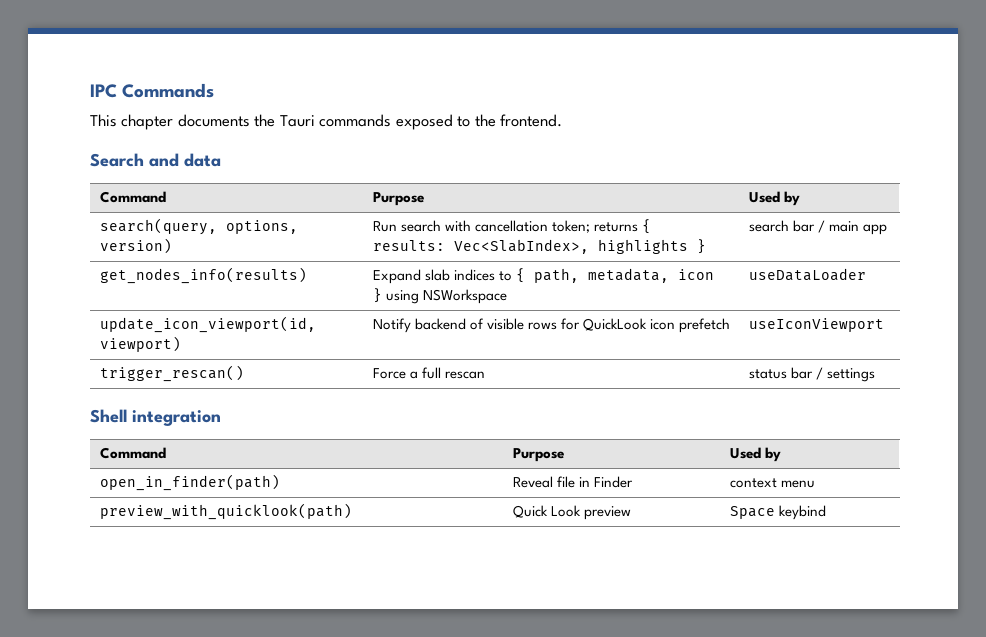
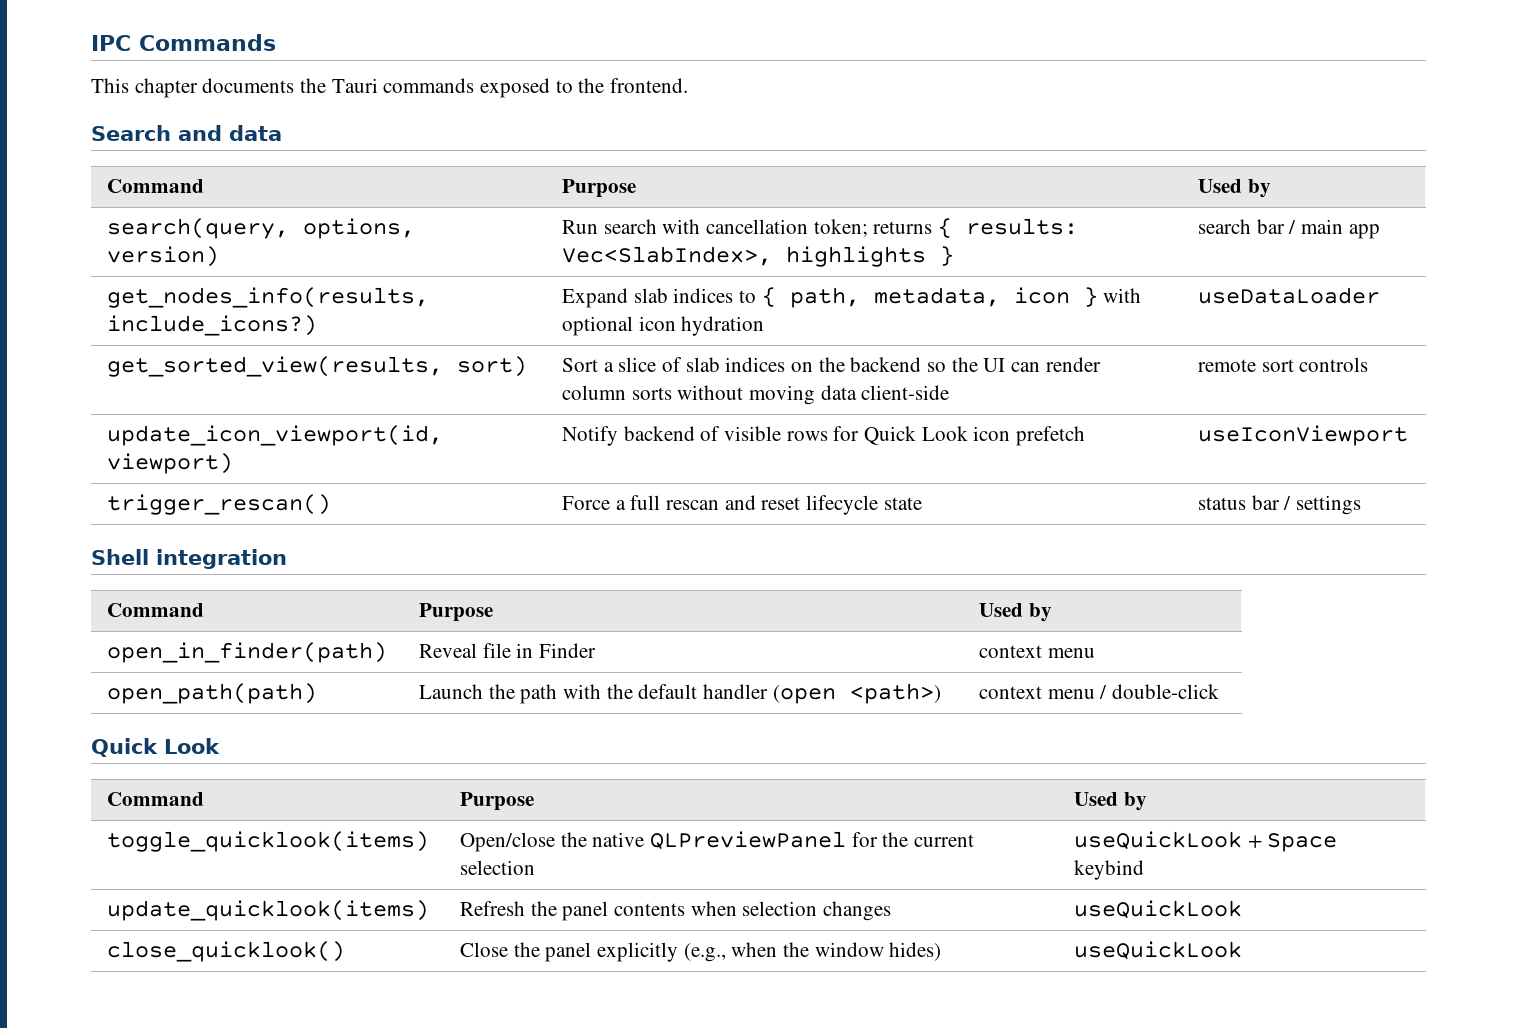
- get_nodes_info(results) | Expand slab indices to { path, metadata, icon } using NSWorkspace | useDataLoader
+ get_nodes_info(results, include_icons?) | Expand slab indices to { path, metadata, icon } with optional icon hydration | useDataLoader
+ get_sorted_view(results, sort) | Sort a slice of slab indices on the backend so the UI can render column sorts without moving data client-side | remote sort controls
- update_icon_viewport(id, viewport) | Notify backend of visible rows for QuickLook icon prefetch | useIconViewport
+ update_icon_viewport(id, viewport) | Notify backend of visible rows for Quick Look icon prefetch | useIconViewport
- trigger_rescan() | Force a full rescan | status bar / settings
+ trigger_rescan() | Force a full rescan and reset lifecycle state | status bar / settings
- preview_with_quicklook(path) | Quick Look preview | Space keybind
+ open_path(path) | Launch the path with the default handler (open <path>) | context menu / double-click
+ Quick Look
+ Command | Purpose | Used by
+ toggle_quicklook(items) | Open/close the native QLPreviewPanel for the current selection | useQuickLook + Space keybind
+ update_quicklook(items) | Refresh the panel contents when selection changes | useQuickLook
+ close_quicklook() | Close the panel explicitly (e.g., when the window hides) | useQuickLook

